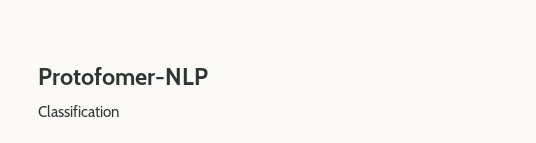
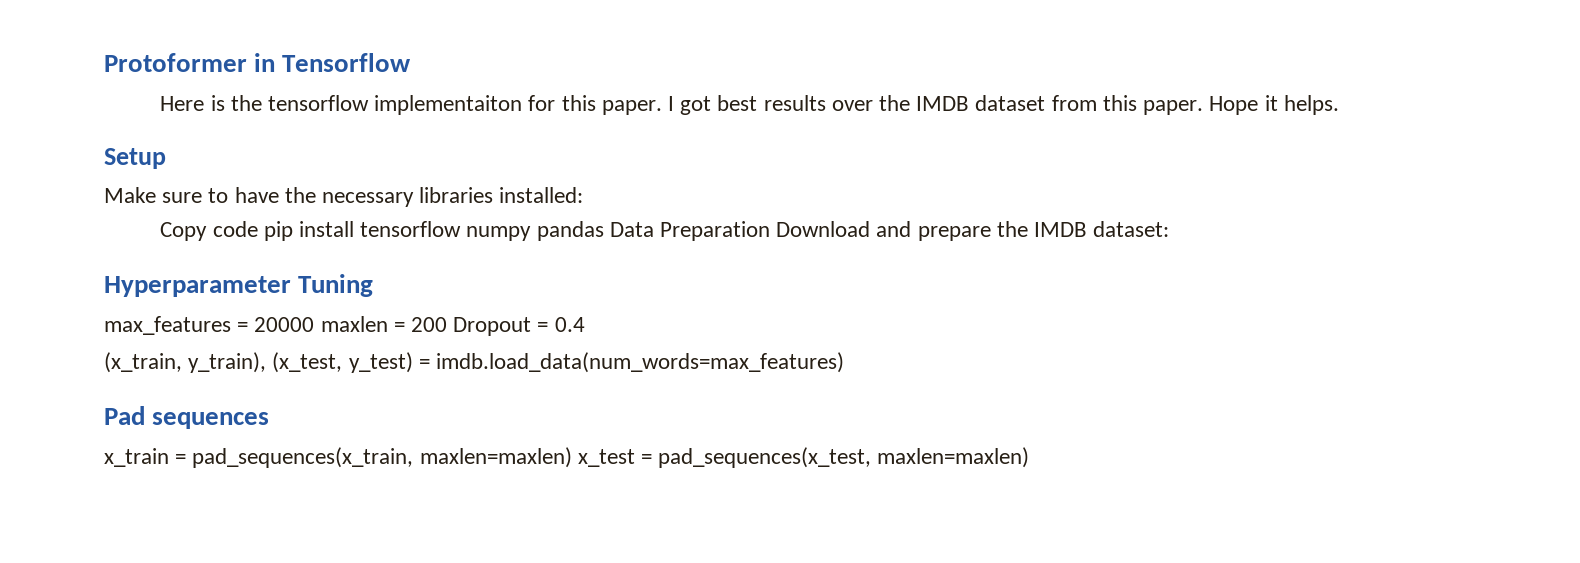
- Protofomer-NLP
- Classification
+ Protoformer in Tensorflow
+ Here is the tensorflow implementaiton for this paper. I got best results over the IMDB dataset from this paper. Hope it helps.
+ Setup
+ Make sure to have the necessary libraries installed:
+ Copy code pip install tensorflow numpy pandas Data Preparation Download and prepare the IMDB dataset:
+ Hyperparameter Tuning
+ max_features = 20000 maxlen = 200 Dropout = 0.4
+ (x_train, y_train), (x_test, y_test) = imdb.load_data(num_words=max_features)
+ Pad sequences
+ x_train = pad_sequences(x_train, maxlen=maxlen) x_test = pad_sequences(x_test, maxlen=maxlen)

